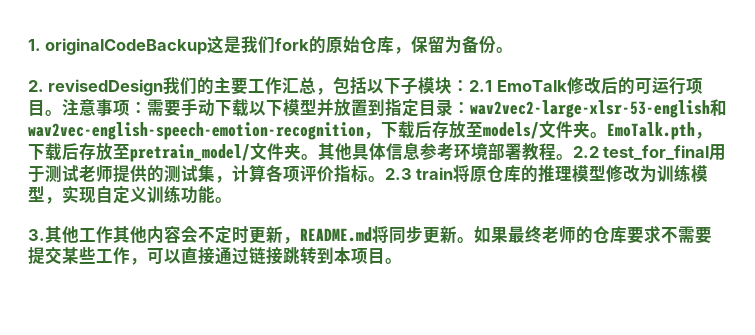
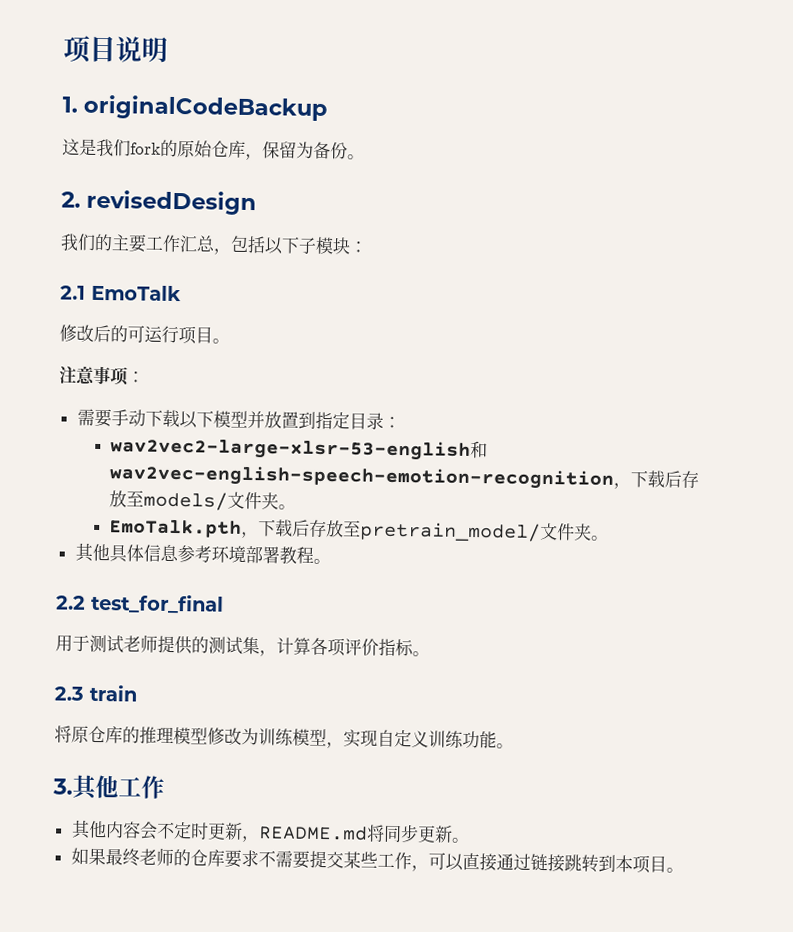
+ 项目说明
- 1. originalCodeBackup这是我们fork的原始仓库，保留为备份。
+ 1. originalCodeBackup
+ 这是我们fork的原始仓库，保留为备份。
- 2. revisedDesign我们的主要工作汇总，包括以下子模块：2.1 EmoTalk修改后的可运行项目。注意事项：需要手动下载以下模型并放置到指定目录：wav2vec2-large-xlsr-53-english和wav2vec-english-speech-emotion-recognition，下载后存放至models/文件夹。EmoTalk.pth，下载后存放至pretrain_model/文件夹。其他具体信息参考环境部署教程。2.2 test_for_final用于测试老师提供的测试集，计算各项评价指标。2.3 train将原仓库的推理模型修改为训练模型，实现自定义训练功能。
+ 2. revisedDesign
+ 我们的主要工作汇总，包括以下子模块：
+ 2.1 EmoTalk
+ 修改后的可运行项目。
+ 注意事项：
+ 需要手动下载以下模型并放置到指定目录：
+ wav2vec2-large-xlsr-53-english和wav2vec-english-speech-emotion-recognition，下载后存放至models/文件夹。
+ EmoTalk.pth，下载后存放至pretrain_model/文件夹。
+ 其他具体信息参考环境部署教程。
+ 2.2 test_for_final
+ 用于测试老师提供的测试集，计算各项评价指标。
+ 2.3 train
+ 将原仓库的推理模型修改为训练模型，实现自定义训练功能。
- 3.其他工作其他内容会不定时更新，README.md将同步更新。如果最终老师的仓库要求不需要提交某些工作，可以直接通过链接跳转到本项目。
+ 3.其他工作
+ 其他内容会不定时更新，README.md将同步更新。
+ 如果最终老师的仓库要求不需要提交某些工作，可以直接通过链接跳转到本项目。

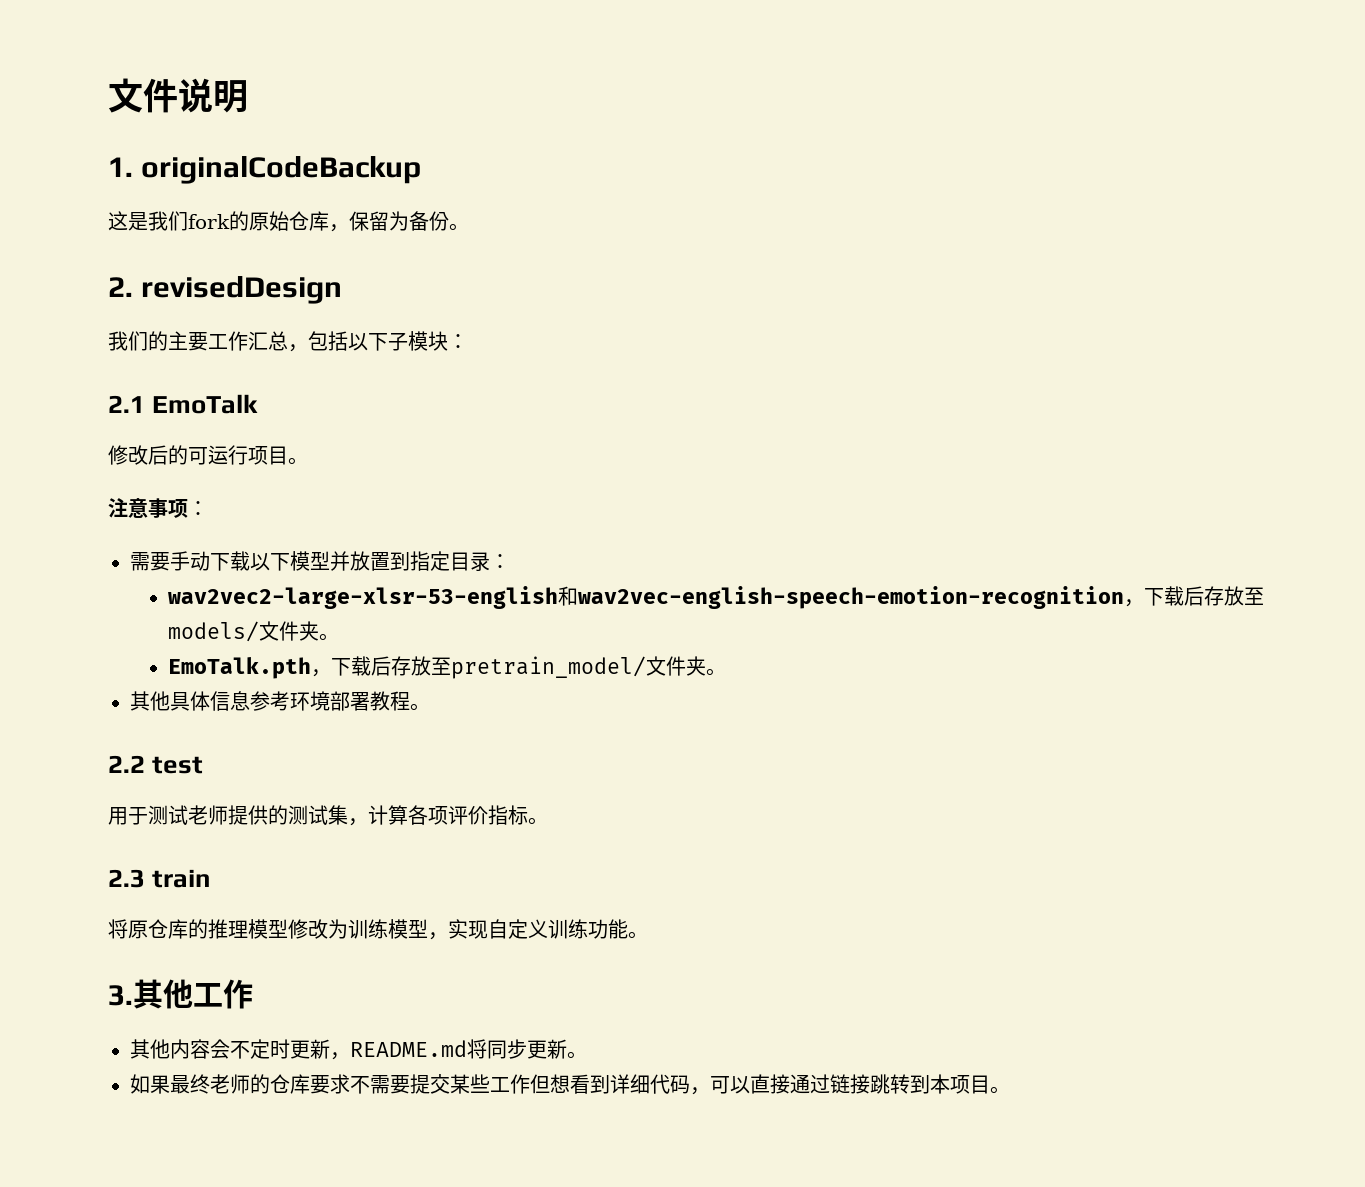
- 项目说明
+ 文件说明
- 2.2 test_for_final
+ 2.2 test
- 如果最终老师的仓库要求不需要提交某些工作，可以直接通过链接跳转到本项目。
+ 如果最终老师的仓库要求不需要提交某些工作但想看到详细代码，可以直接通过链接跳转到本项目。

